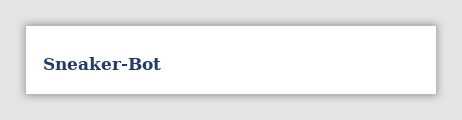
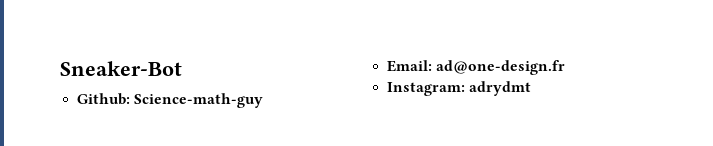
+ Github: Science-math-guy
+ Email: ad@one-design.fr
+ Instagram: adrydmt

